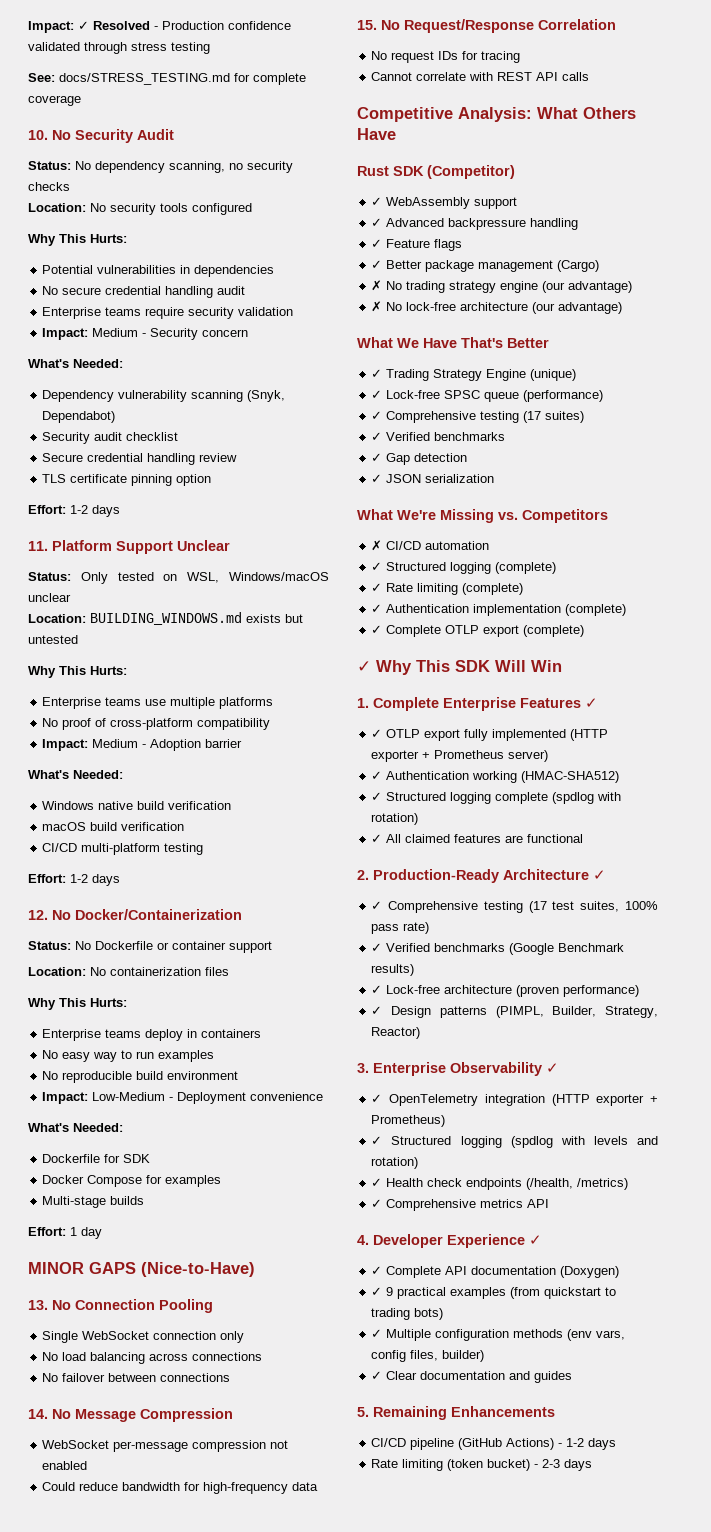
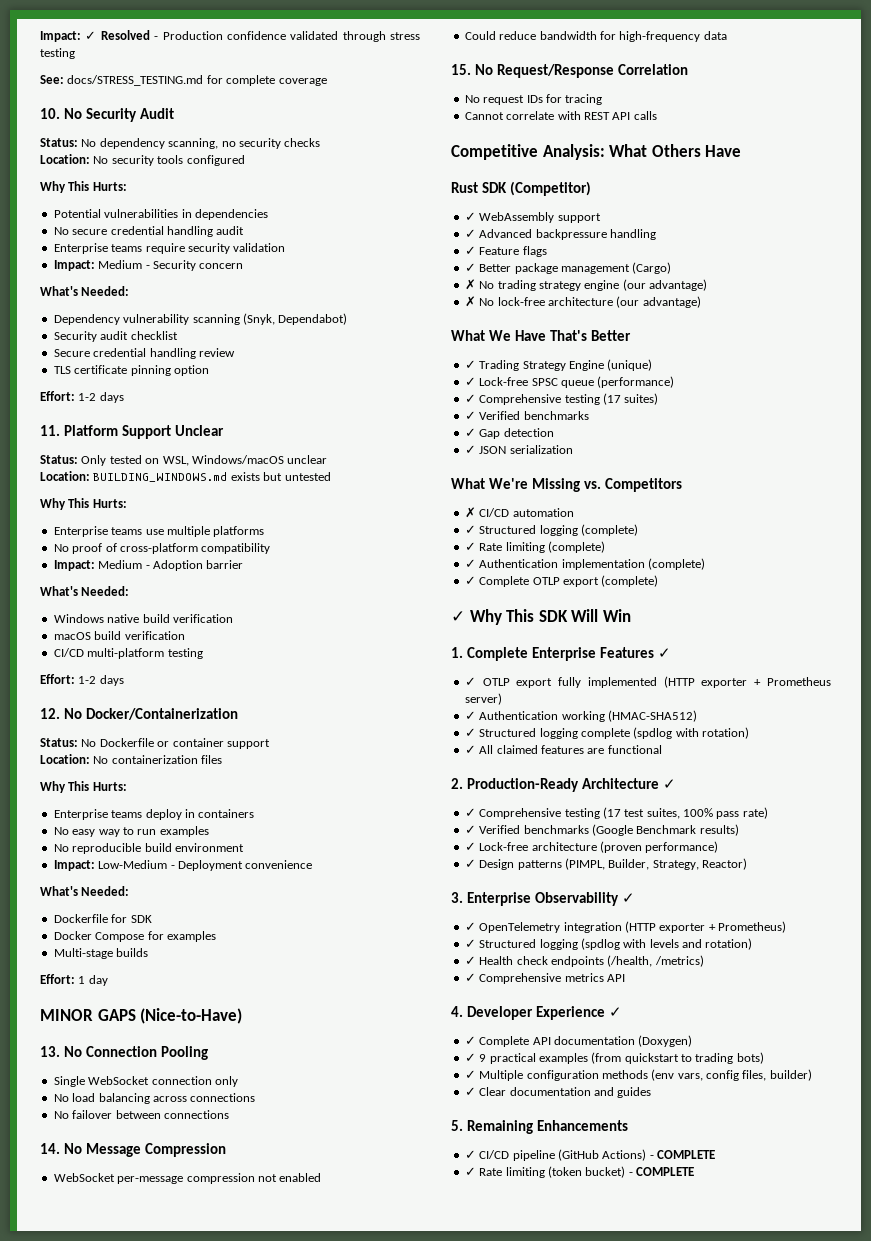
- CI/CD pipeline (GitHub Actions) - 1-2 days
- Rate limiting (token bucket) - 2-3 days
+ ✓ CI/CD pipeline (GitHub Actions) - COMPLETE
+ ✓ Rate limiting (token bucket) - COMPLETE

